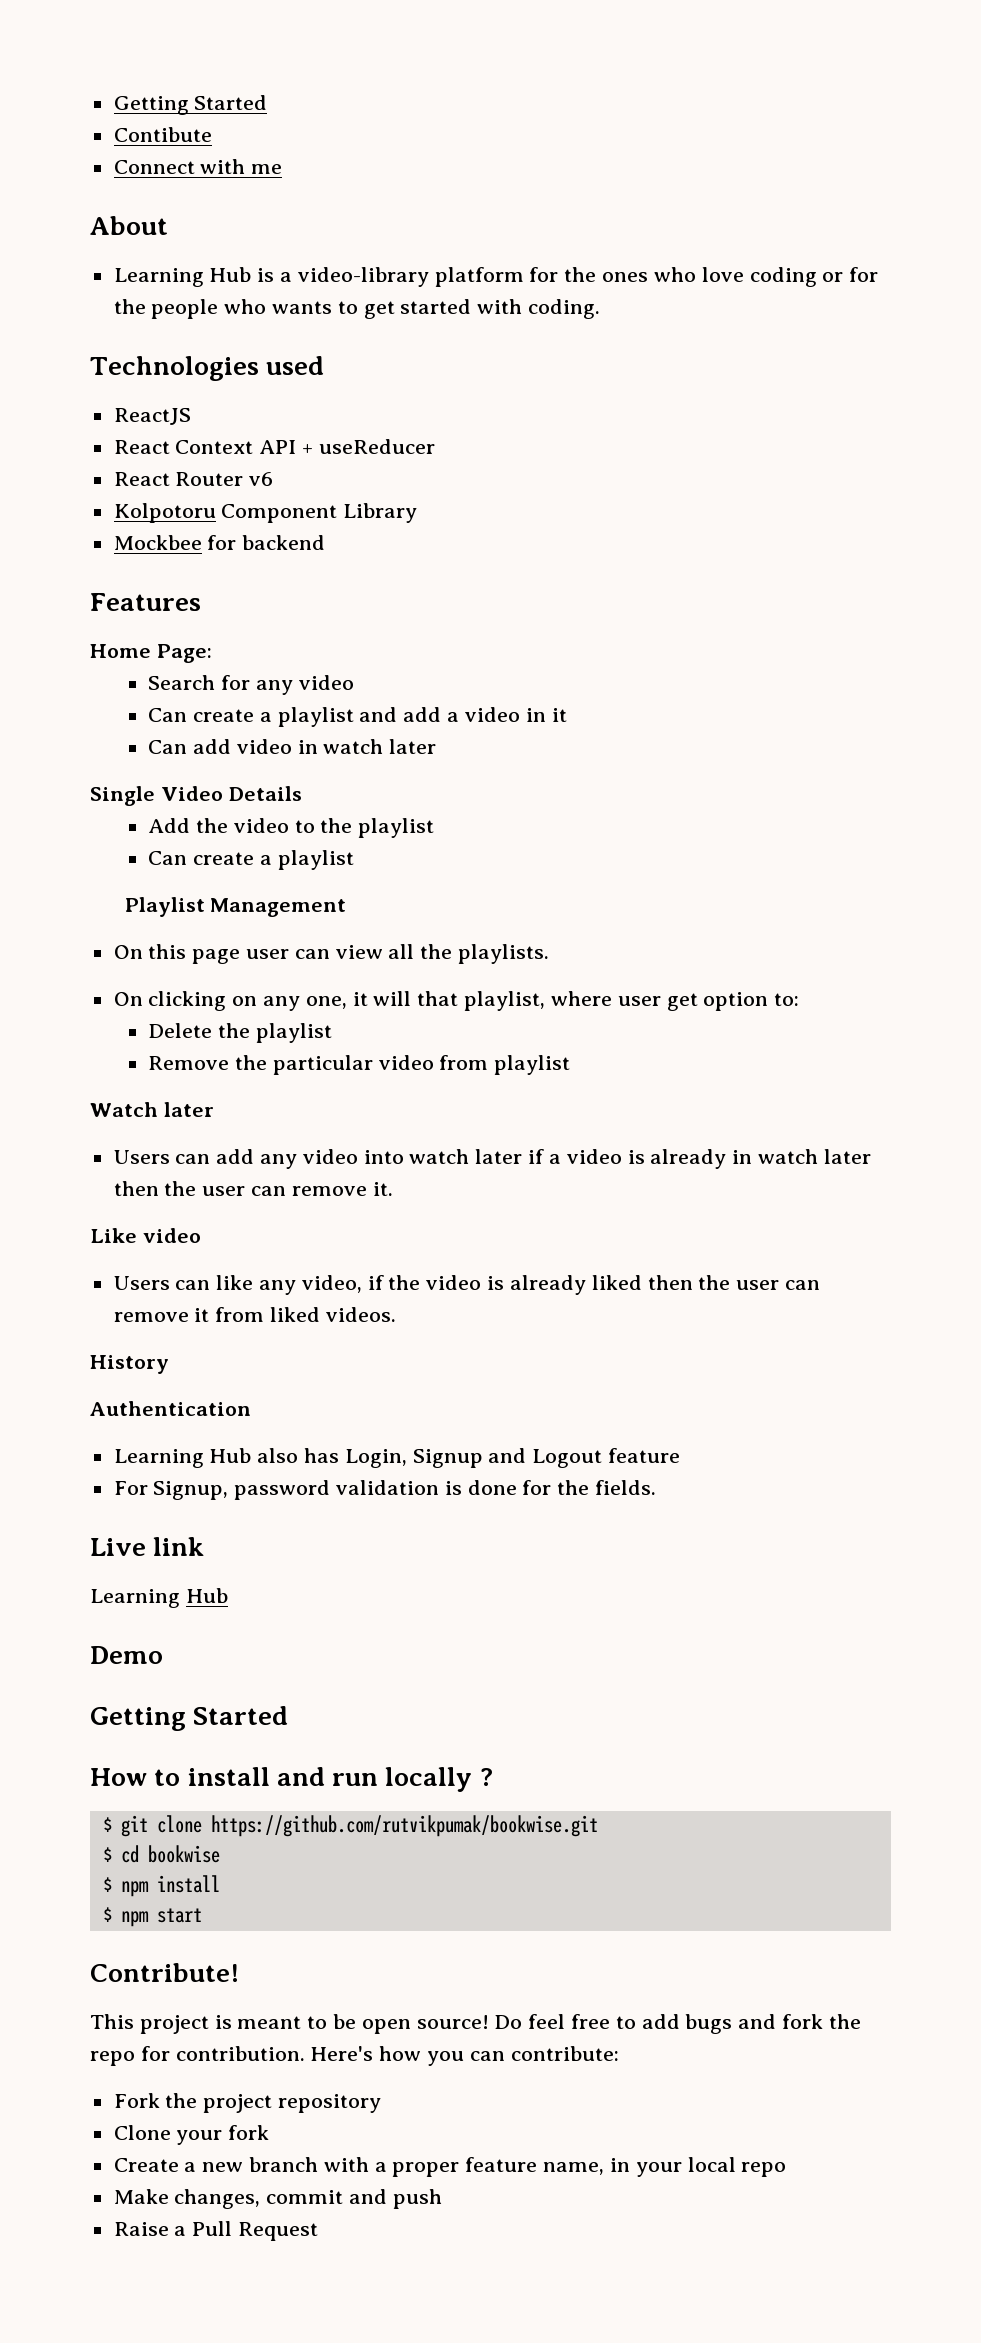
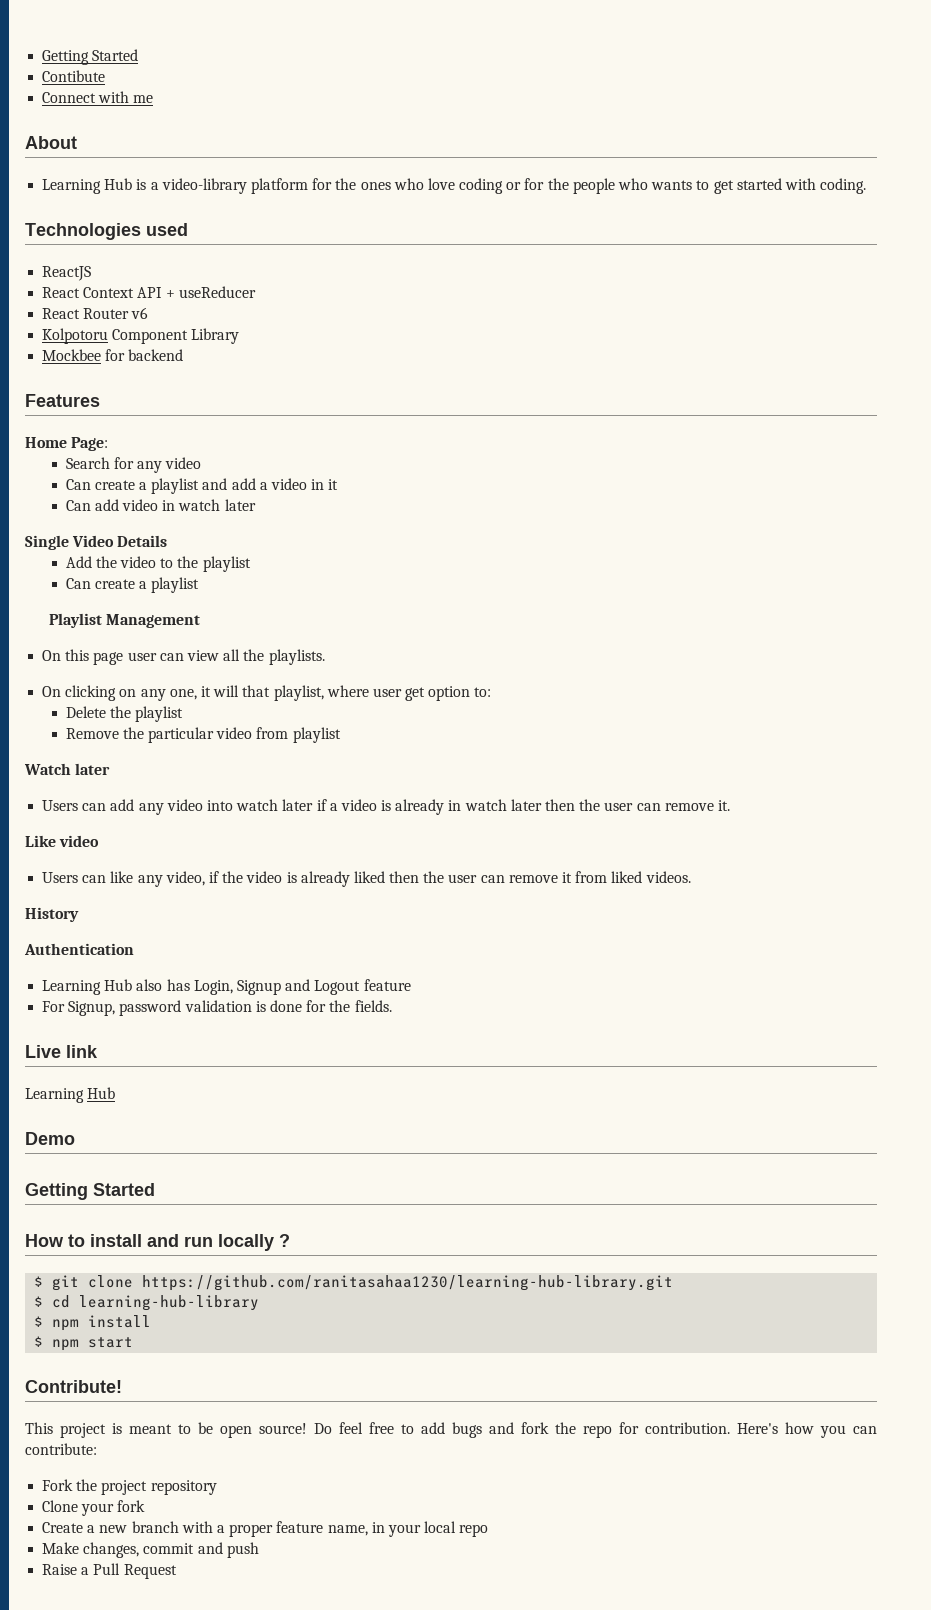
- $ git clone https://github.com/rutvikpumak/bookwise.git
+ $ git clone https://github.com/ranitasahaa1230/learning-hub-library.git
- $ cd bookwise
+ $ cd learning-hub-library

